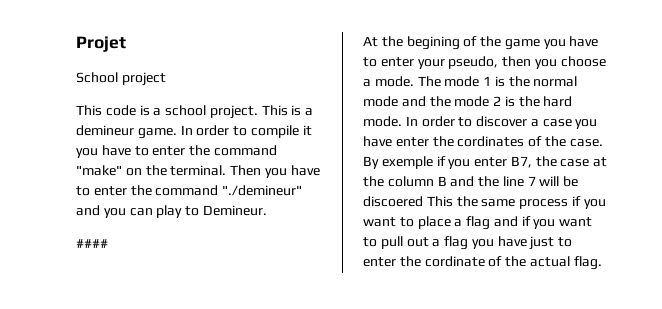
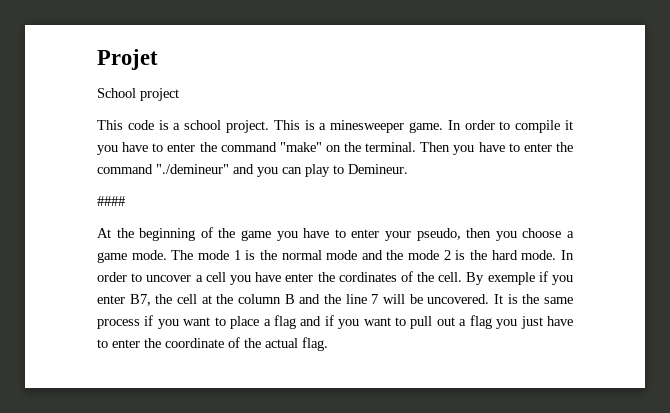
- This is a demineur game.
+ This is a minesweeper game.
- At the begining of the game you have to enter your pseudo, then you choose a mode.
+ At the beginning of the game you have to enter your pseudo, then you choose a game mode.
- In order to discover a case you have enter the cordinates of the case.
+ In order to uncover a cell you have enter the cordinates of the cell.
- By exemple if you enter B7, the case at the column B and the line 7 will be discoered This the same process if you want to place a flag and if you want to pull out a flag you have just to enter the cordinate of the actual flag.
+ By exemple if you enter B7, the cell at the column B and the line 7 will be uncovered. It is the same process if you want to place a flag and if you want to pull out a flag you just have to enter the coordinate of the actual flag.

